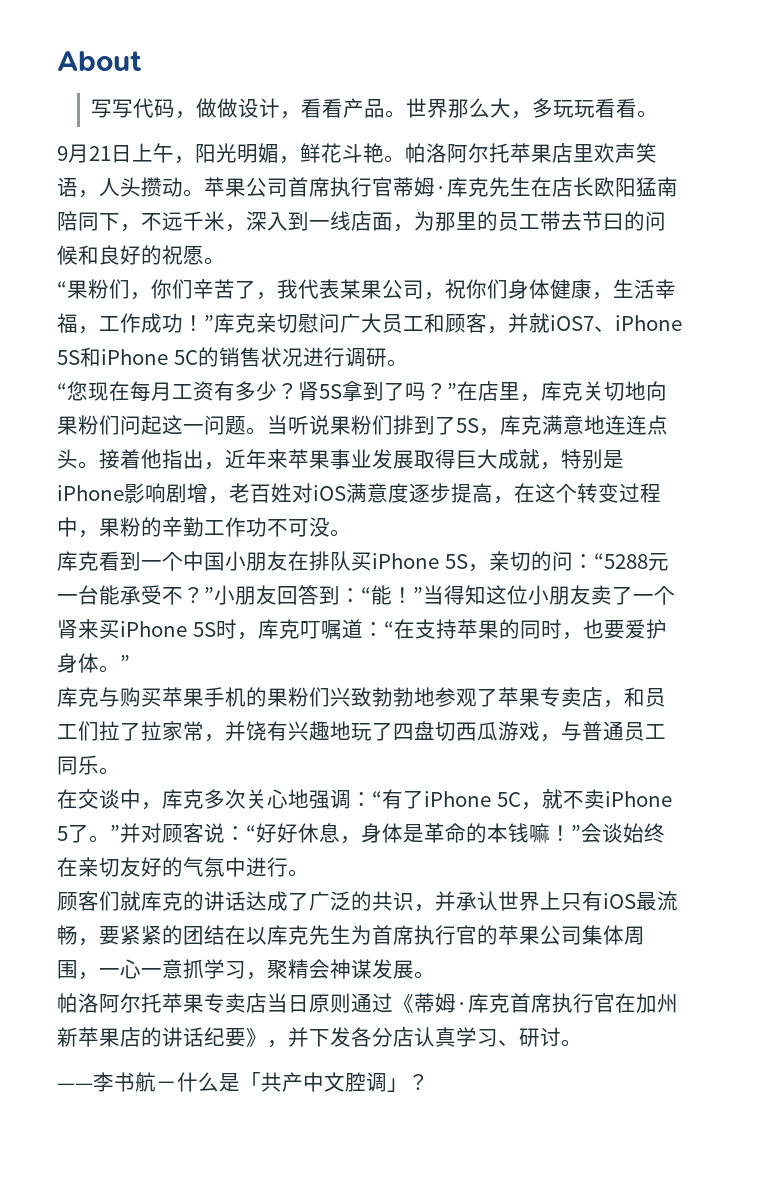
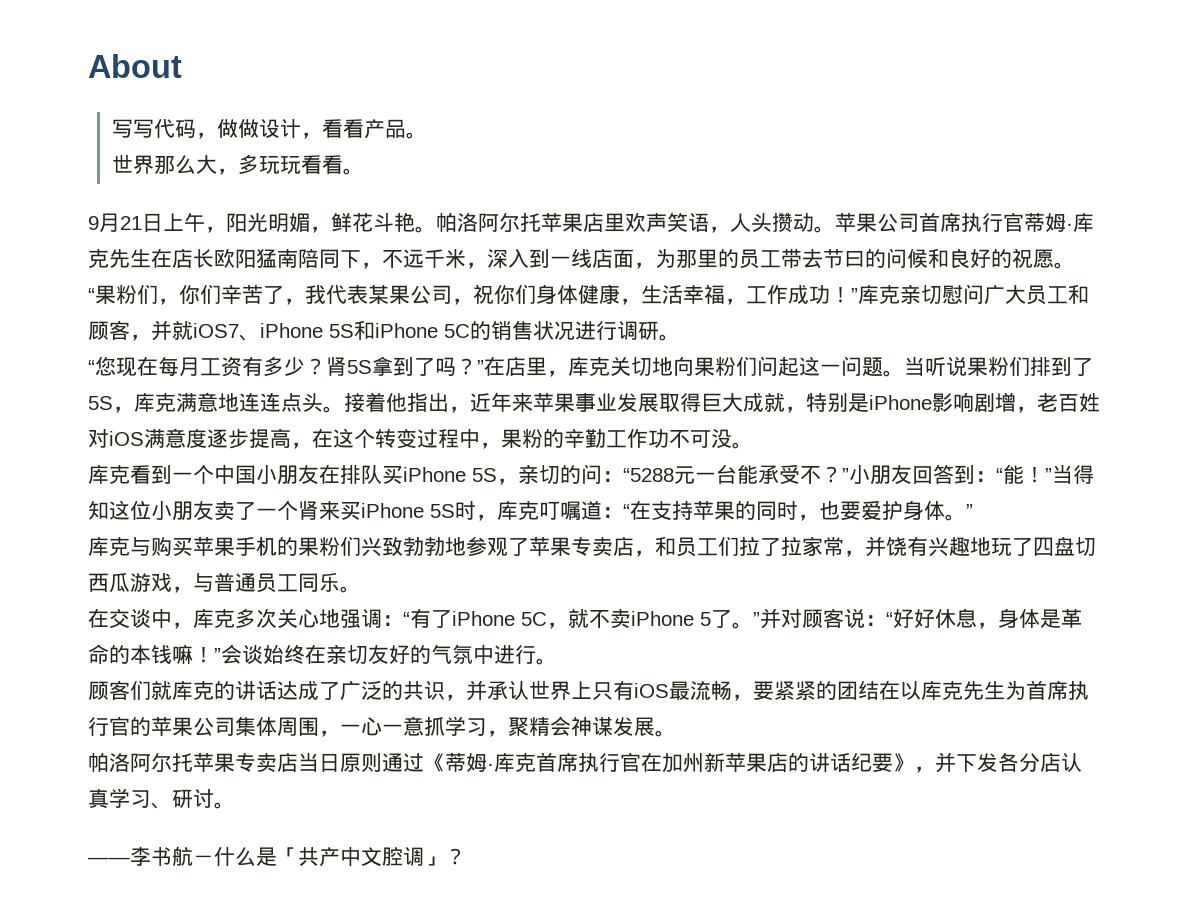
- 写写代码，做做设计，看看产品。世界那么大，多玩玩看看。
+ 写写代码，做做设计，看看产品。
+ 世界那么大，多玩玩看看。

